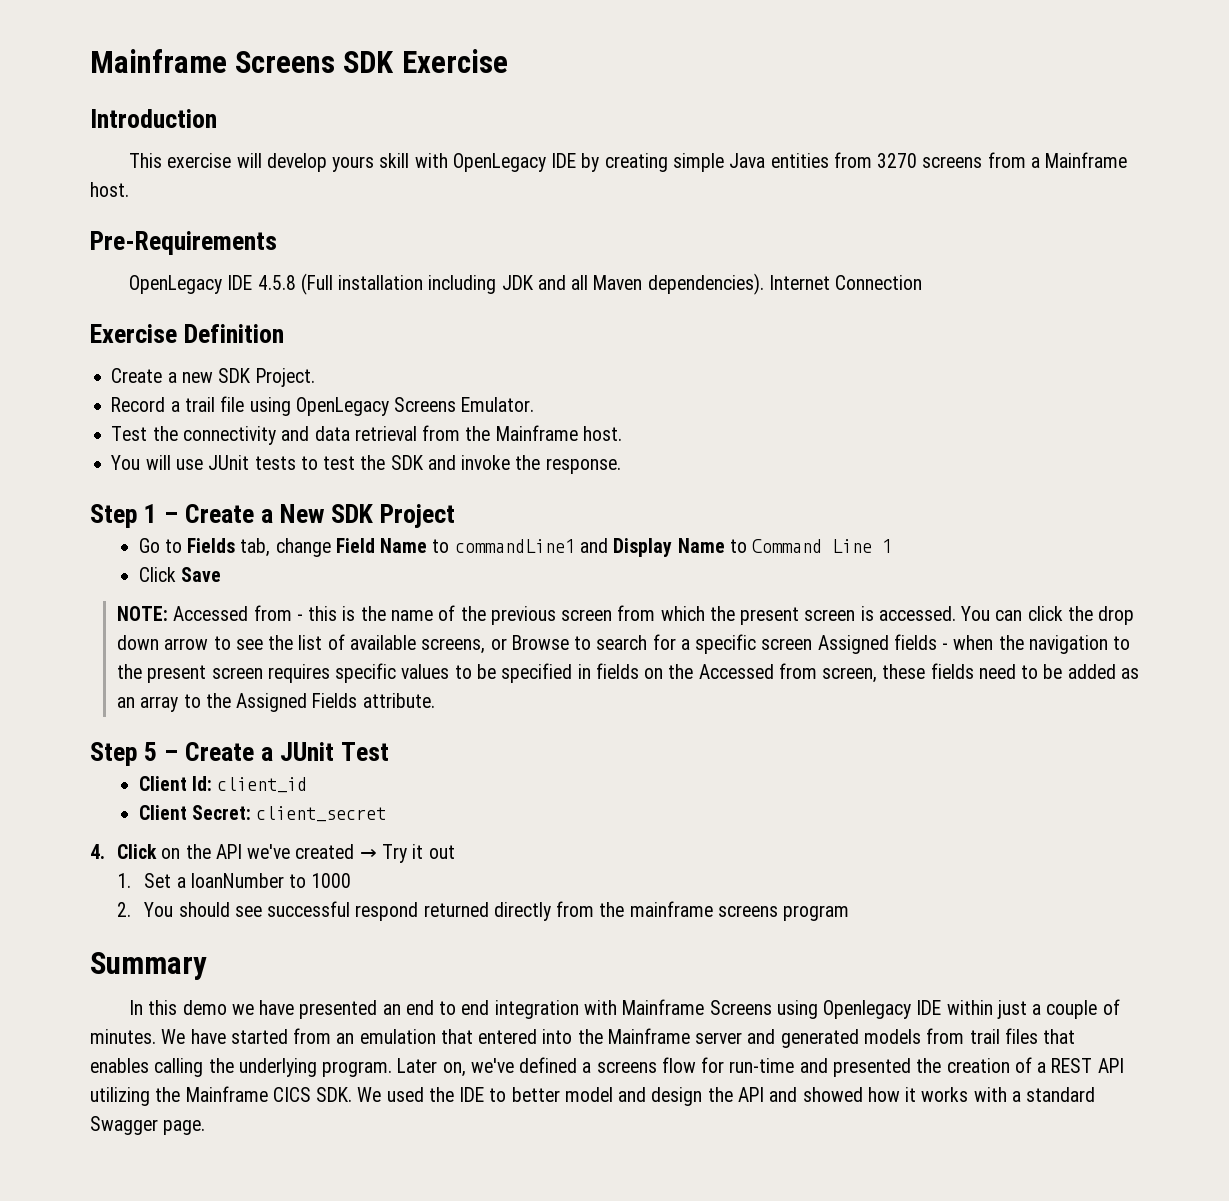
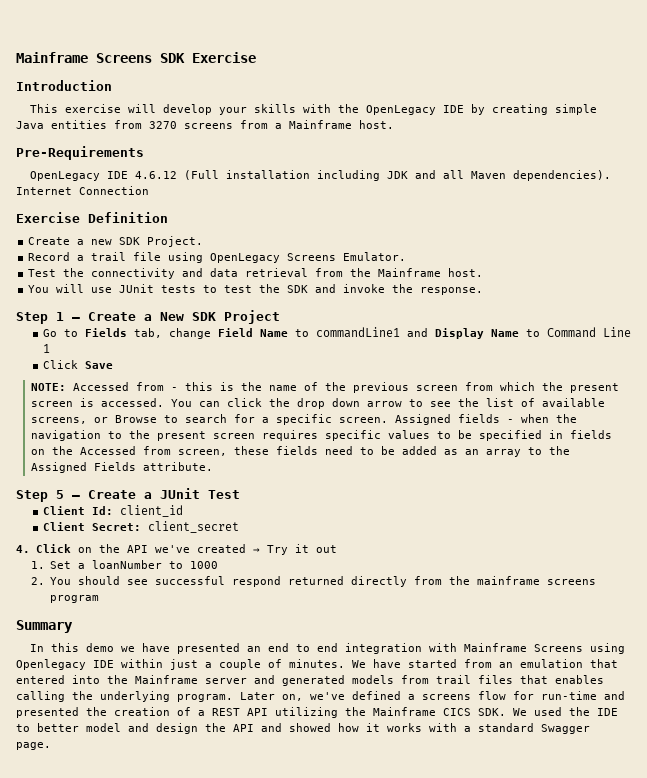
- This exercise will develop yours skill with OpenLegacy IDE by creating simple Java entities from 3270 screens from a Mainframe host.
+ This exercise will develop your skills with the OpenLegacy IDE by creating simple Java entities from 3270 screens from a Mainframe host.
- OpenLegacy IDE 4.5.8 (Full installation including JDK and all Maven dependencies).
+ OpenLegacy IDE 4.6.12 (Full installation including JDK and all Maven dependencies).
- You can click the drop down arrow to see the list of available screens, or Browse to search for a specific screen Assigned fields - when the navigation to the present screen requires specific values to be specified in fields on the Accessed from screen, these fields need to be added as an array to the Assigned Fields attribute.
+ You can click the drop down arrow to see the list of available screens, or Browse to search for a specific screen. Assigned fields - when the navigation to the present screen requires specific values to be specified in fields on the Accessed from screen, these fields need to be added as an array to the Assigned Fields attribute.

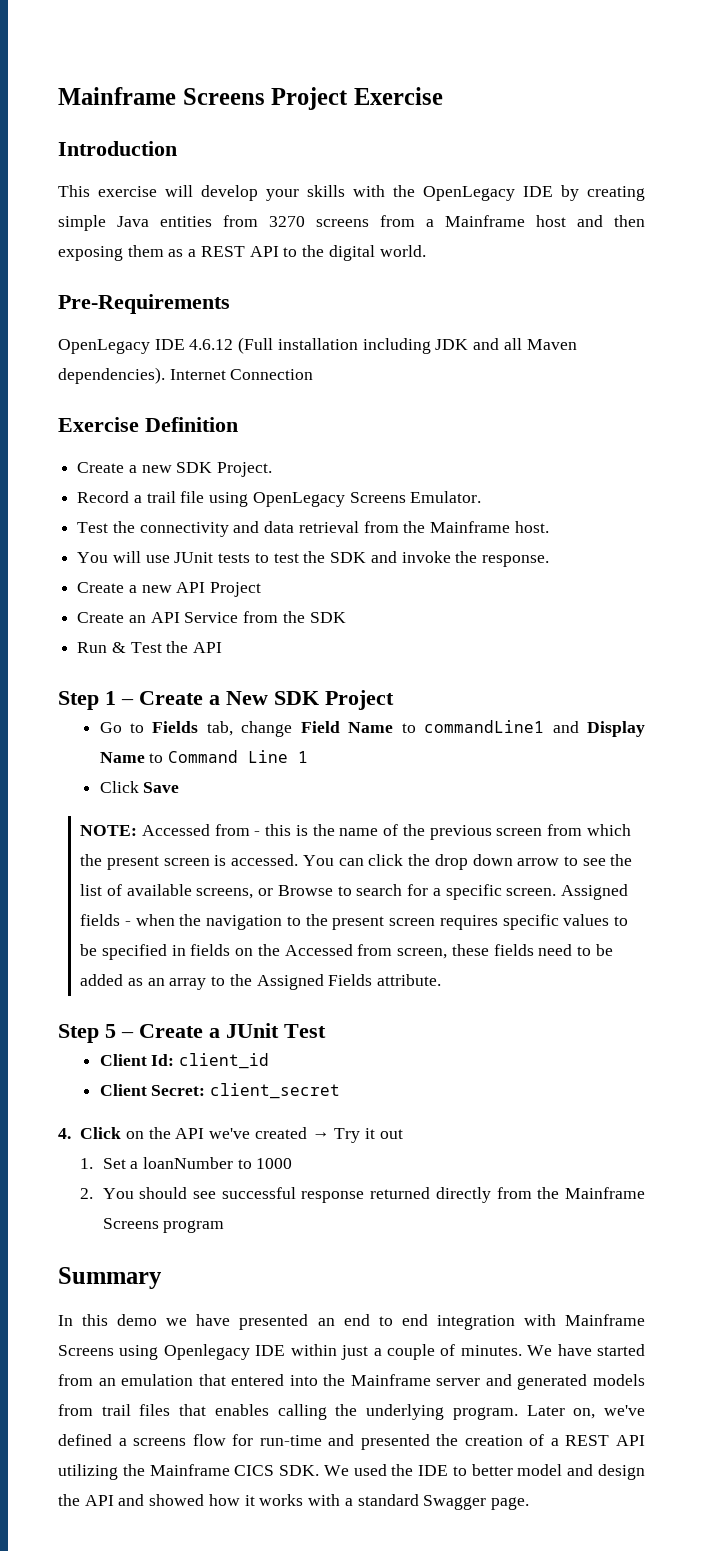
- Mainframe Screens SDK Exercise
+ Mainframe Screens Project Exercise
- This exercise will develop your skills with the OpenLegacy IDE by creating simple Java entities from 3270 screens from a Mainframe host.
+ This exercise will develop your skills with the OpenLegacy IDE by creating simple Java entities from 3270 screens from a Mainframe host and then exposing them as a REST API to the digital world.
+ Create a new API Project
+ Create an API Service from the SDK
+ Run & Test the API
- 2. You should see successful respond returned directly from the mainframe screens program
+ 2. You should see successful response returned directly from the Mainframe Screens program

